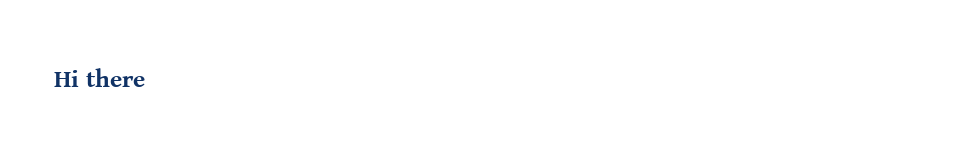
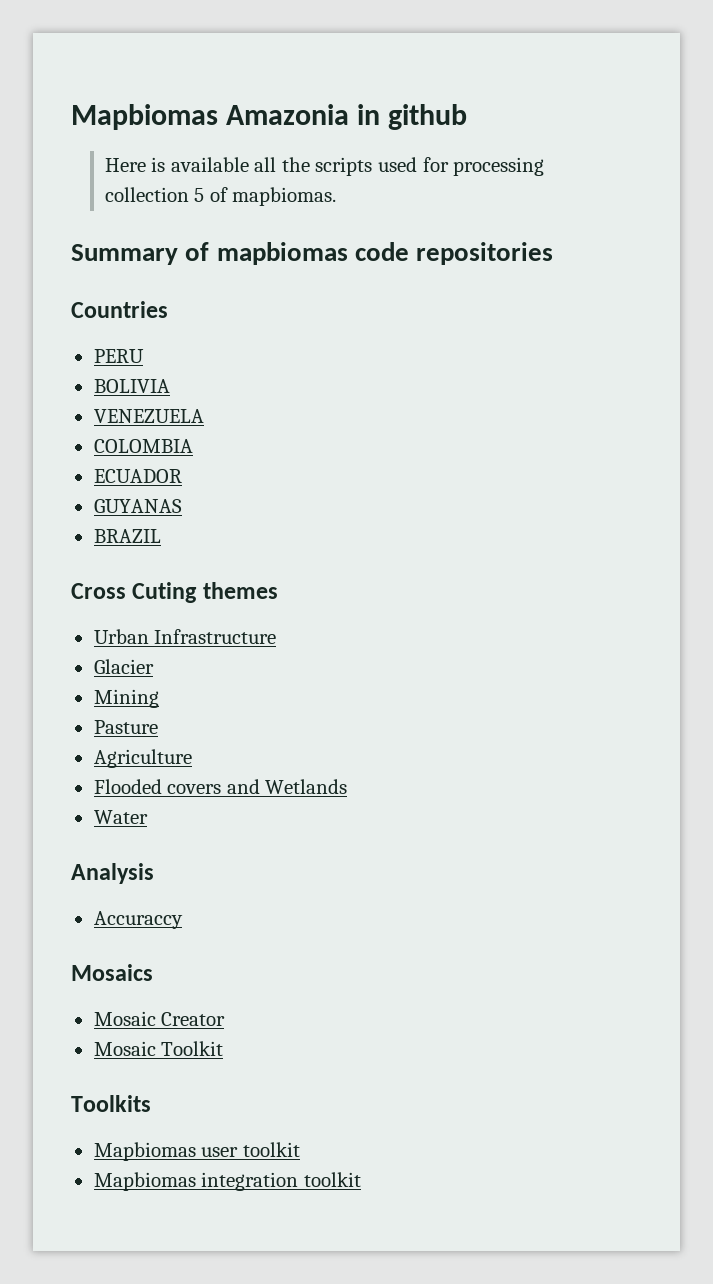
- Hi there
+ Mapbiomas Amazonia in github
+ Here is available all the scripts used for processing collection 5 of mapbiomas.
+ Summary of mapbiomas code repositories
+ Countries
+ PERU
+ BOLIVIA
+ VENEZUELA
+ COLOMBIA
+ ECUADOR
+ GUYANAS
+ BRAZIL
+ Cross Cuting themes
+ Urban Infrastructure
+ Glacier
+ Mining
+ Pasture
+ Agriculture
+ Flooded covers and Wetlands
+ Water
+ Analysis
+ Accuraccy
+ Mosaics
+ Mosaic Creator
+ Mosaic Toolkit
+ Toolkits
+ Mapbiomas user toolkit
+ Mapbiomas integration toolkit

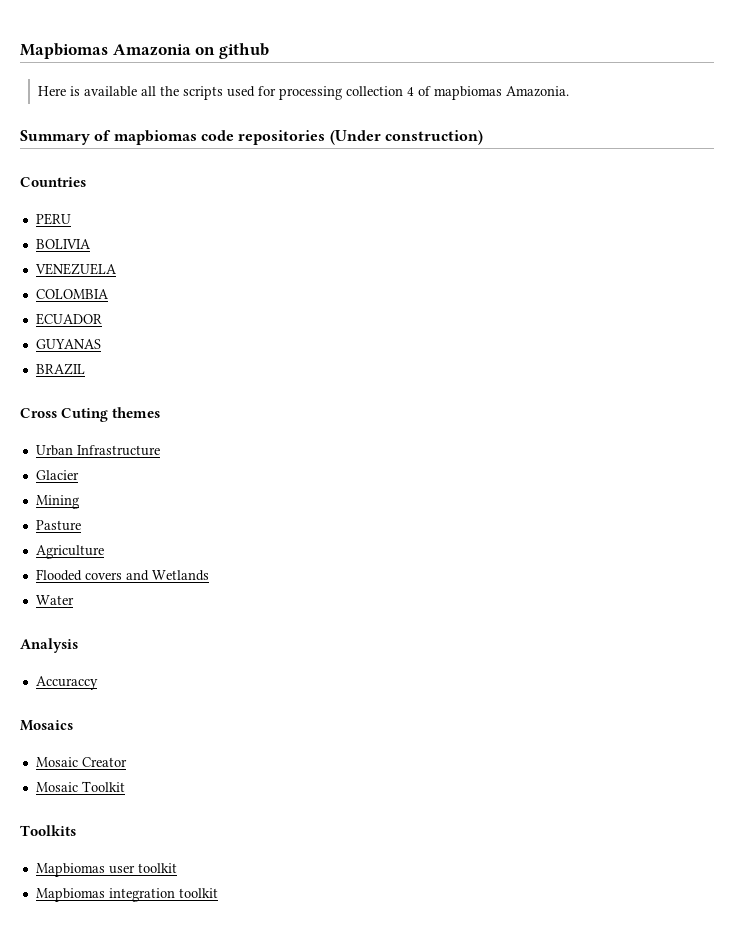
- Mapbiomas Amazonia in github
+ Mapbiomas Amazonia on github
- Here is available all the scripts used for processing collection 5 of mapbiomas.
+ Here is available all the scripts used for processing collection 4 of mapbiomas Amazonia.
- Summary of mapbiomas code repositories
+ Summary of mapbiomas code repositories (Under construction)

